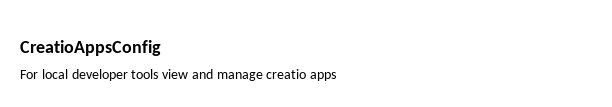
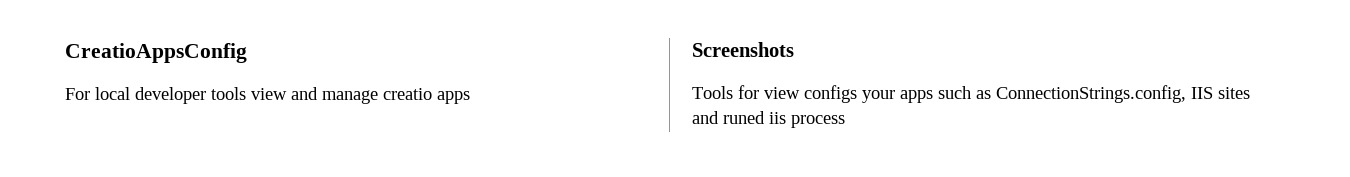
+ Screenshots
+ Tools for view configs your apps such as ConnectionStrings.config, IIS sites and runed iis process

